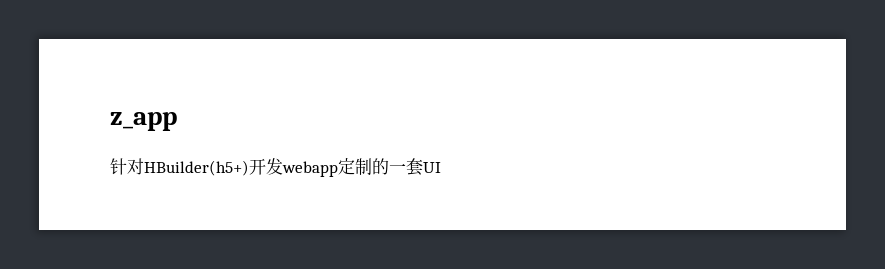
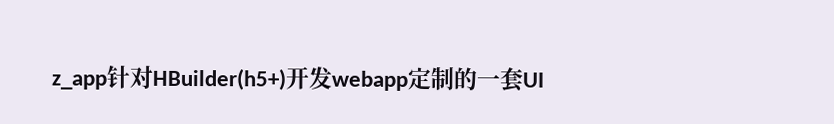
- z_app
- 针对HBuilder(h5+)开发webapp定制的一套UI
+ z_app针对HBuilder(h5+)开发webapp定制的一套UI

